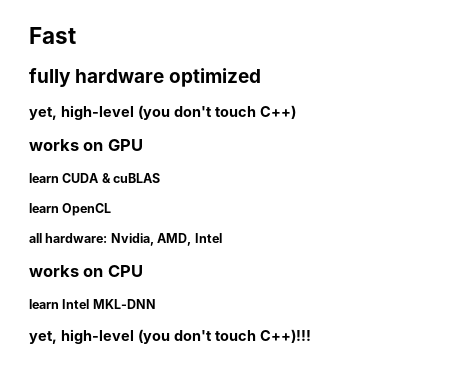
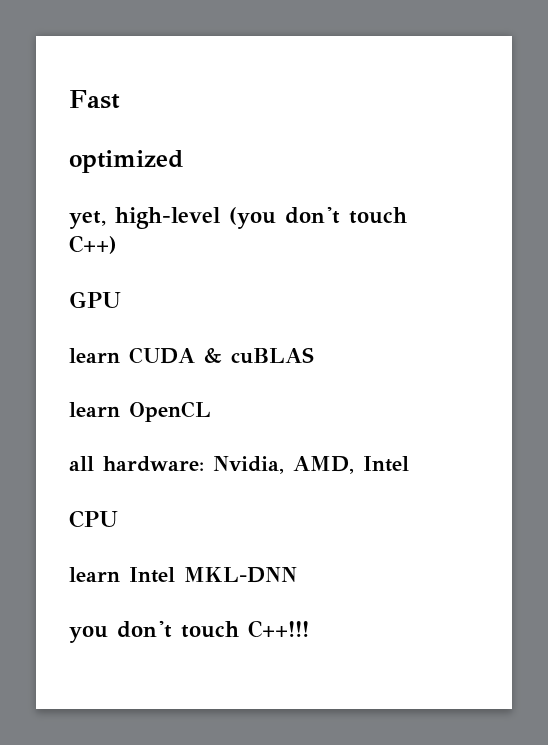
- fully hardware optimized
+ optimized
- works on GPU
+ GPU
- works on CPU
+ CPU
- yet, high-level (you don't touch C++)!!!
+ you don't touch C++!!!

